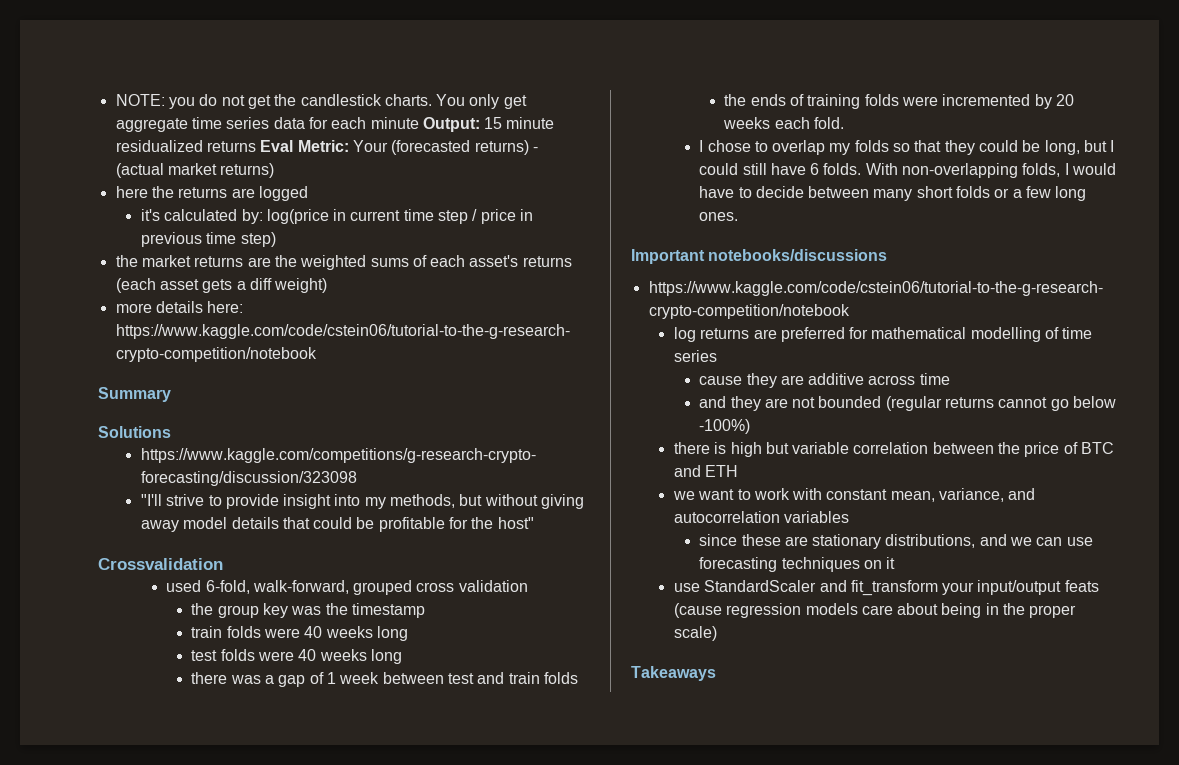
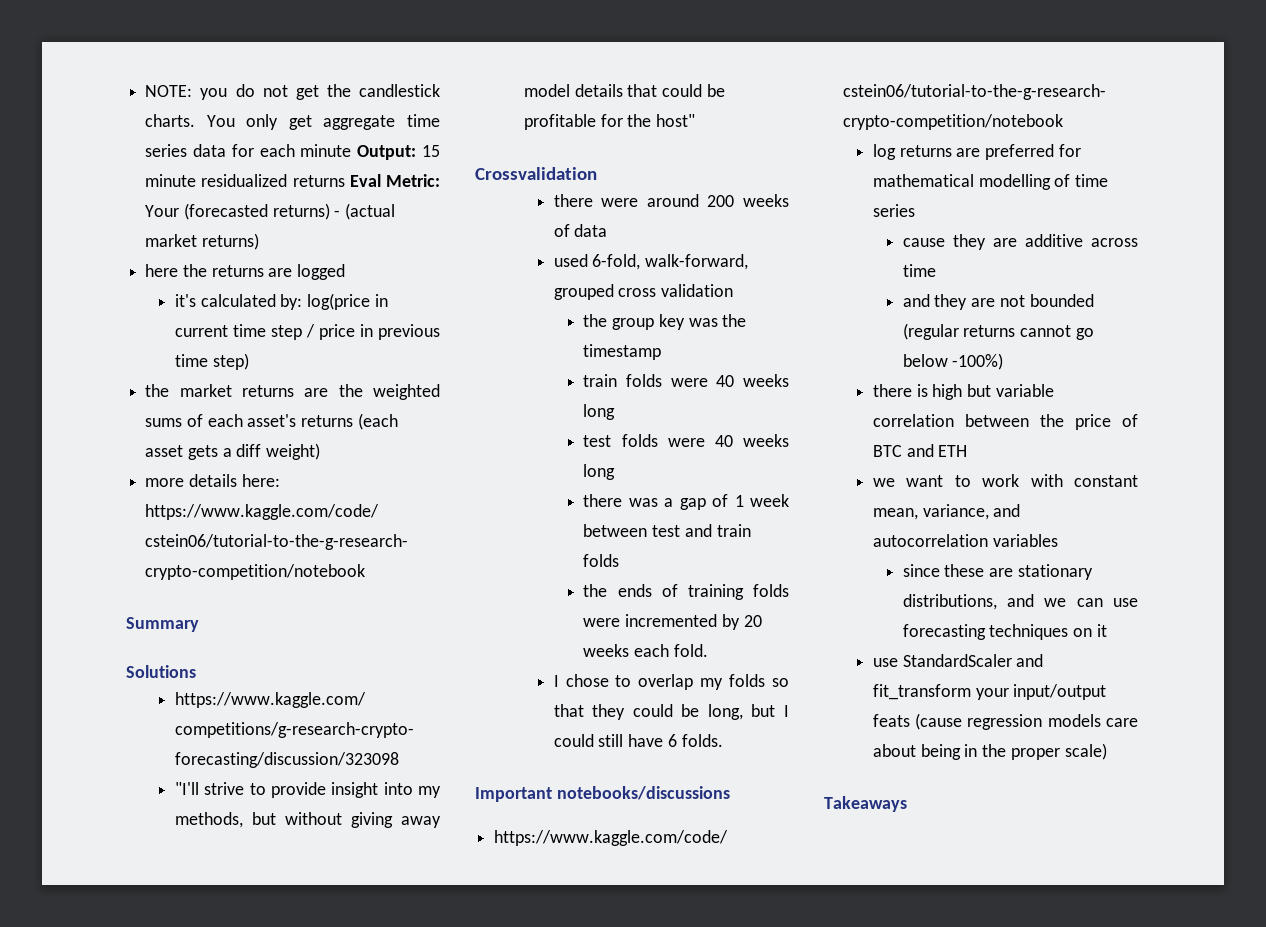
+ there were around 200 weeks of data
- With non-overlapping folds, I would have to decide between many short folds or a few long ones.

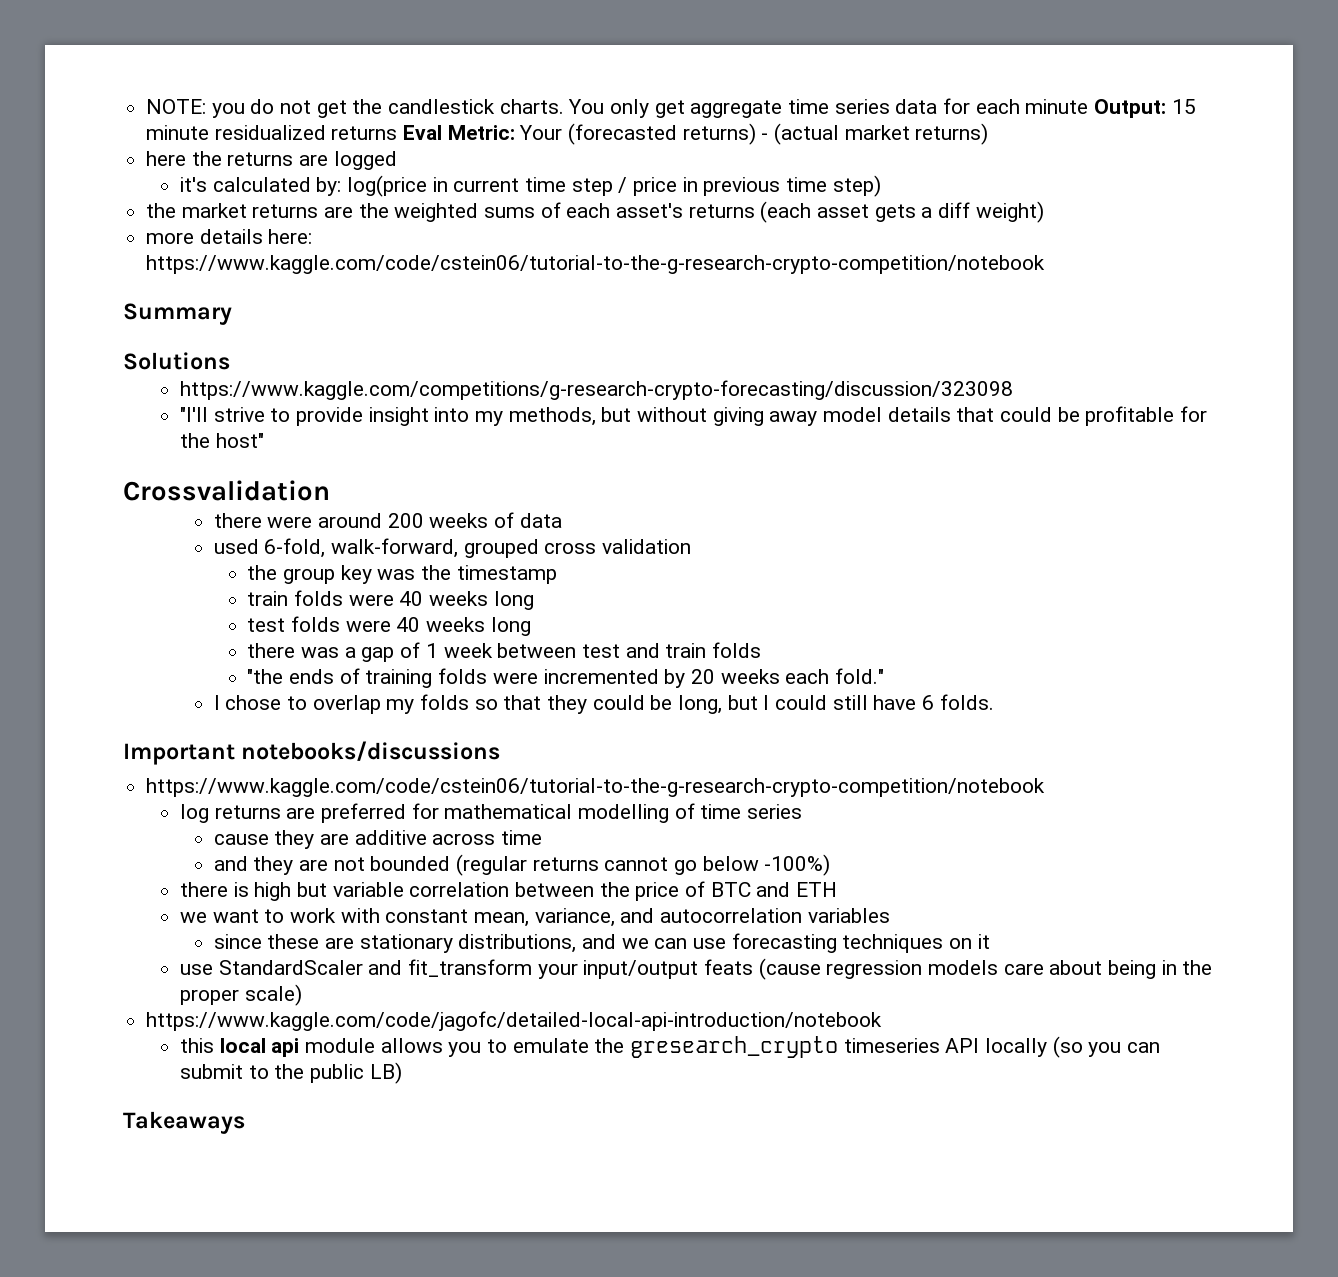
- the ends of training folds were incremented by 20 weeks each fold.
+ "the ends of training folds were incremented by 20 weeks each fold."
+ https://www.kaggle.com/code/jagofc/detailed-local-api-introduction/notebook
+ this local api module allows you to emulate the gresearch_crypto timeseries API locally (so you can submit to the public LB)

